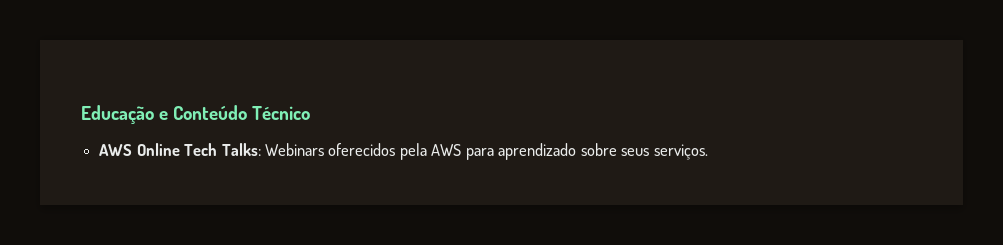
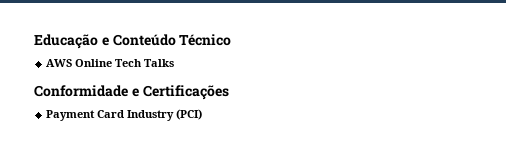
- AWS Online Tech Talks: Webinars oferecidos pela AWS para aprendizado sobre seus serviços.
+ AWS Online Tech Talks
+ Conformidade e Certificações
+ Payment Card Industry (PCI)

